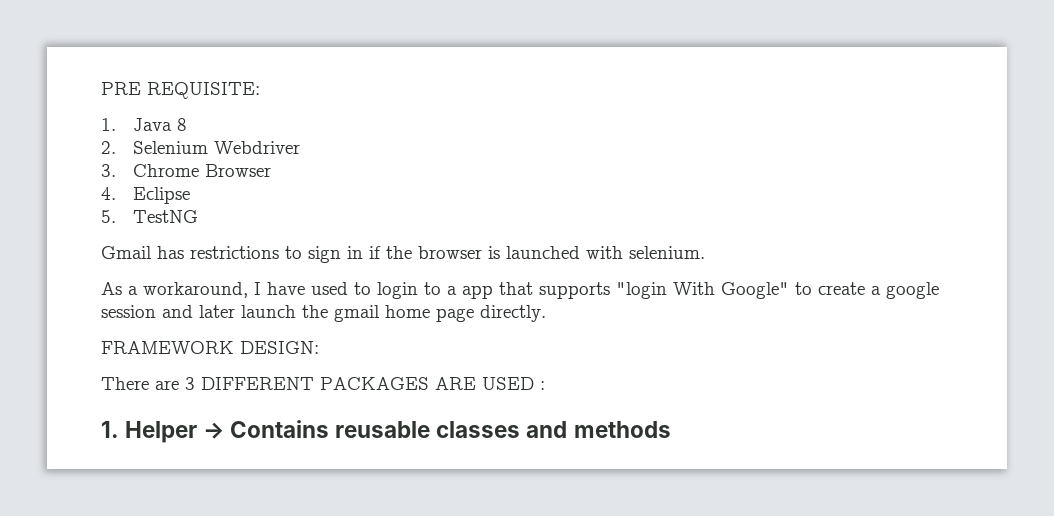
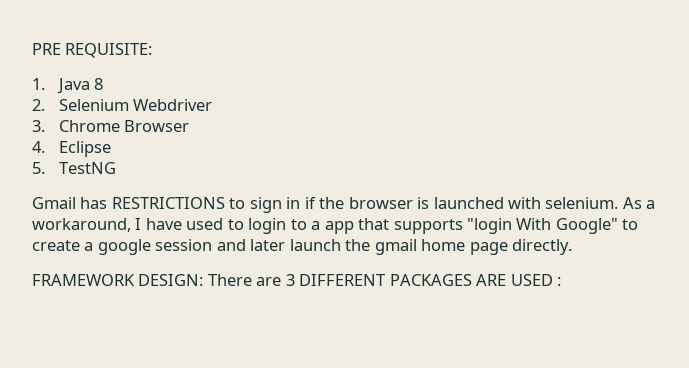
- Gmail has restrictions to sign in if the browser is launched with selenium.
- As a workaround, I have used to login to a app that supports "login With Google" to create a google session and later launch the gmail home page directly.
+ Gmail has RESTRICTIONS to sign in if the browser is launched with selenium. As a workaround, I have used to login to a app that supports "login With Google" to create a google session and later launch the gmail home page directly.
- FRAMEWORK DESIGN:
- There are 3 DIFFERENT PACKAGES ARE USED :
+ FRAMEWORK DESIGN: There are 3 DIFFERENT PACKAGES ARE USED :
- 1. Helper → Contains reusable classes and methods

